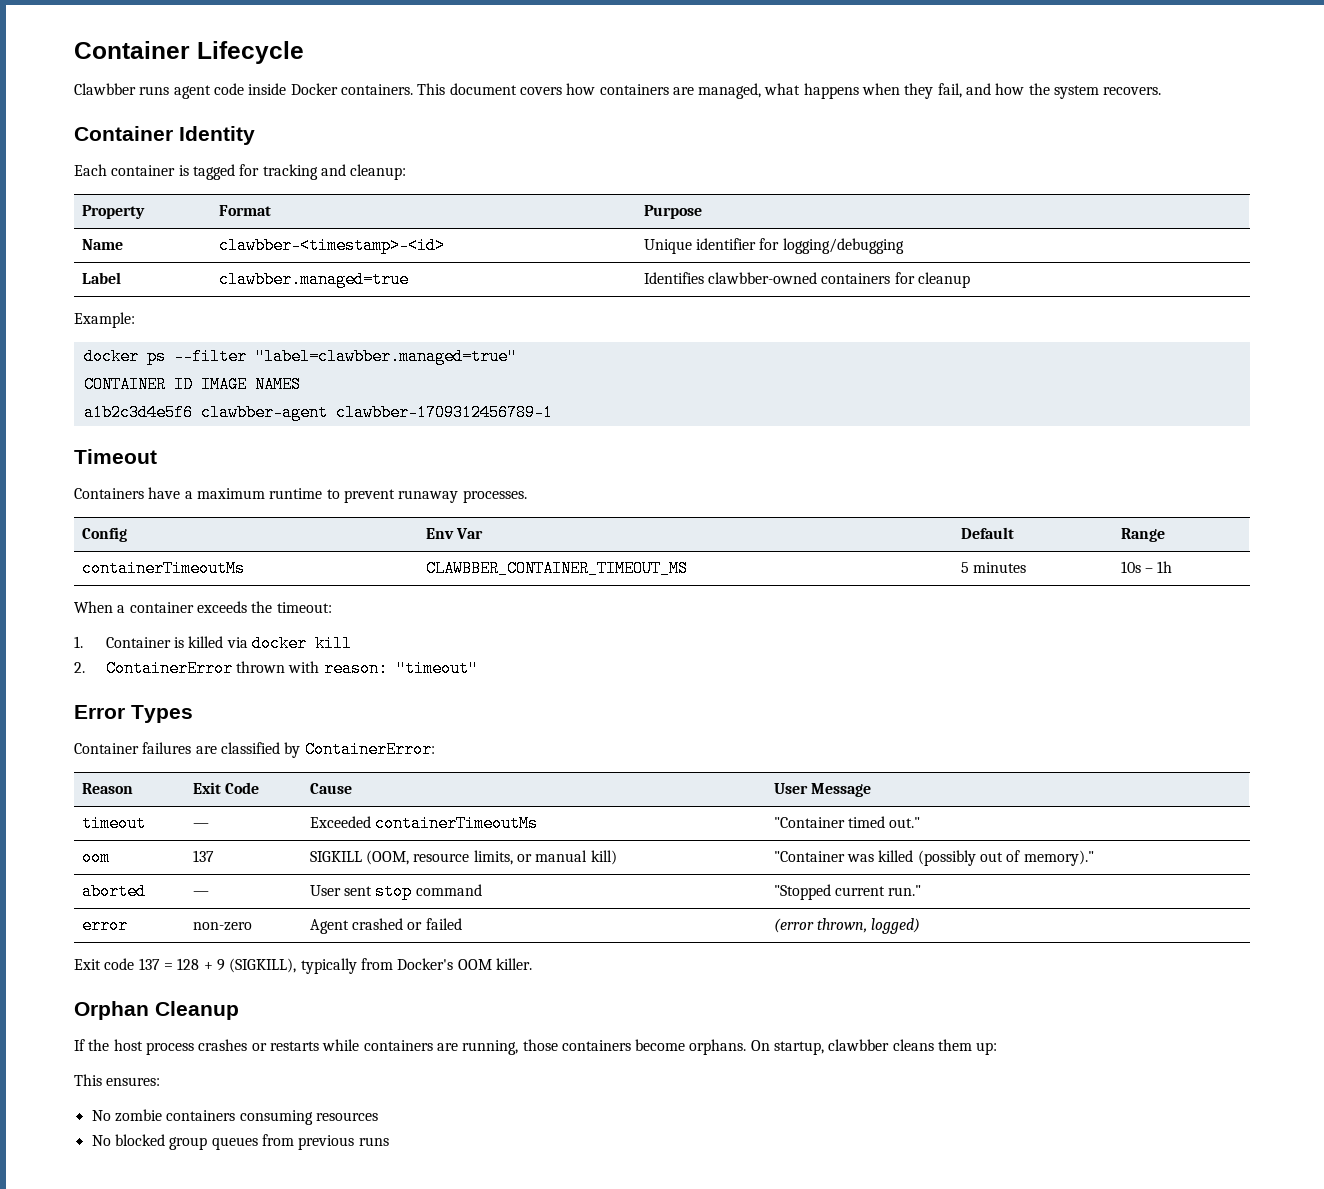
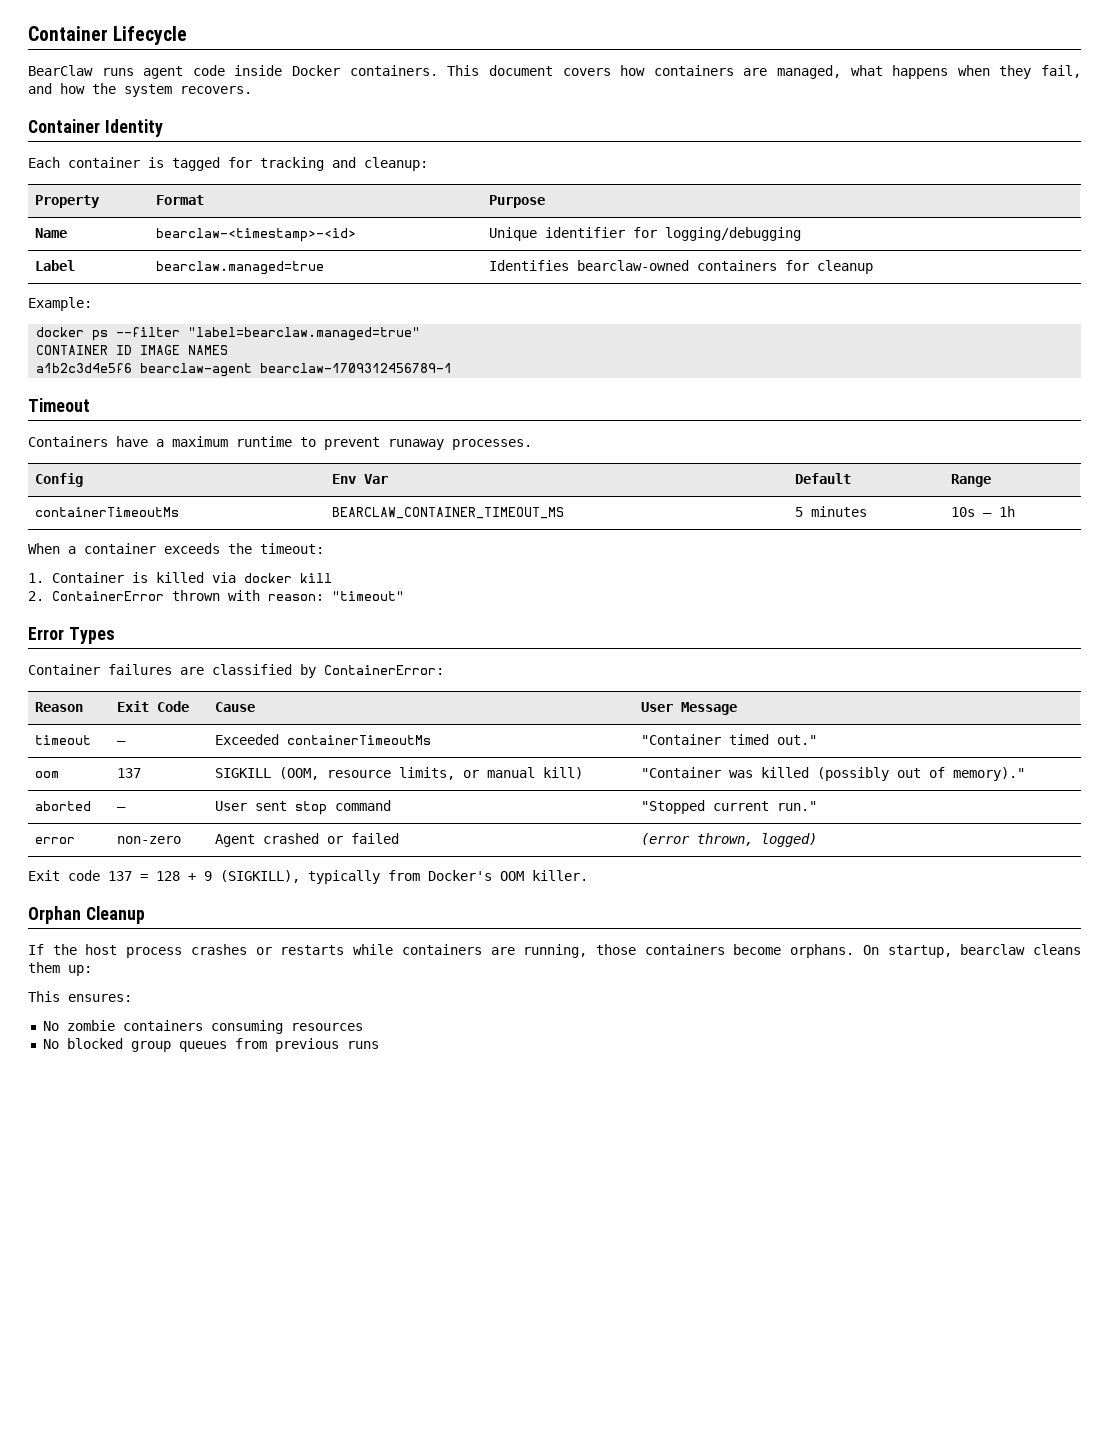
- Clawbber runs agent code inside Docker containers.
+ BearClaw runs agent code inside Docker containers.
- Name | clawbber-<timestamp>-<id> | Unique identifier for logging/debugging
+ Name | bearclaw-<timestamp>-<id> | Unique identifier for logging/debugging
- Label | clawbber.managed=true | Identifies clawbber-owned containers for cleanup
+ Label | bearclaw.managed=true | Identifies bearclaw-owned containers for cleanup
- docker ps --filter "label=clawbber.managed=true"
+ docker ps --filter "label=bearclaw.managed=true"
- a1b2c3d4e5f6 clawbber-agent clawbber-1709312456789-1
+ a1b2c3d4e5f6 bearclaw-agent bearclaw-1709312456789-1
- containerTimeoutMs | CLAWBBER_CONTAINER_TIMEOUT_MS | 5 minutes | 10s – 1h
+ containerTimeoutMs | BEARCLAW_CONTAINER_TIMEOUT_MS | 5 minutes | 10s – 1h
- On startup, clawbber cleans them up:
+ On startup, bearclaw cleans them up:

